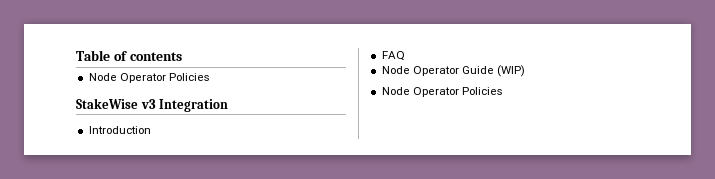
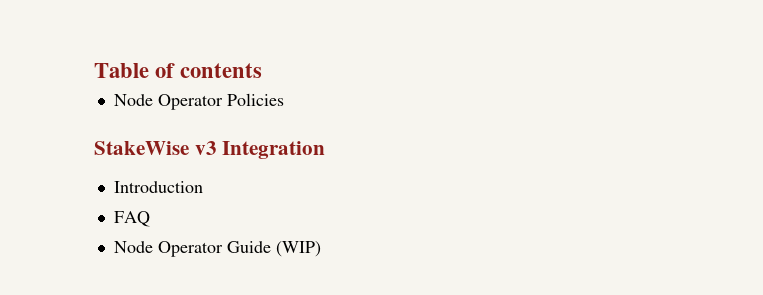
  Node Operator Guide (WIP)
- Node Operator Policies

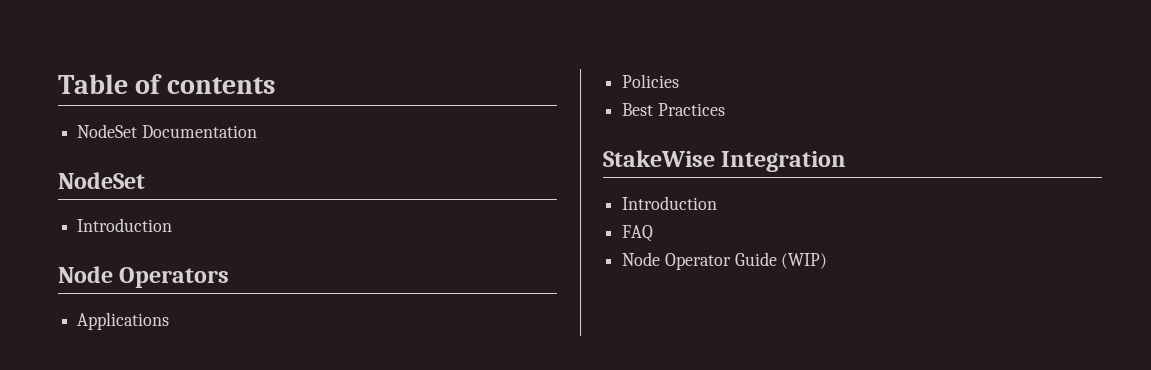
- Node Operator Policies
+ NodeSet Documentation
+ NodeSet
+ Introduction
+ Node Operators
+ Applications
+ Policies
+ Best Practices
- StakeWise v3 Integration
+ StakeWise Integration

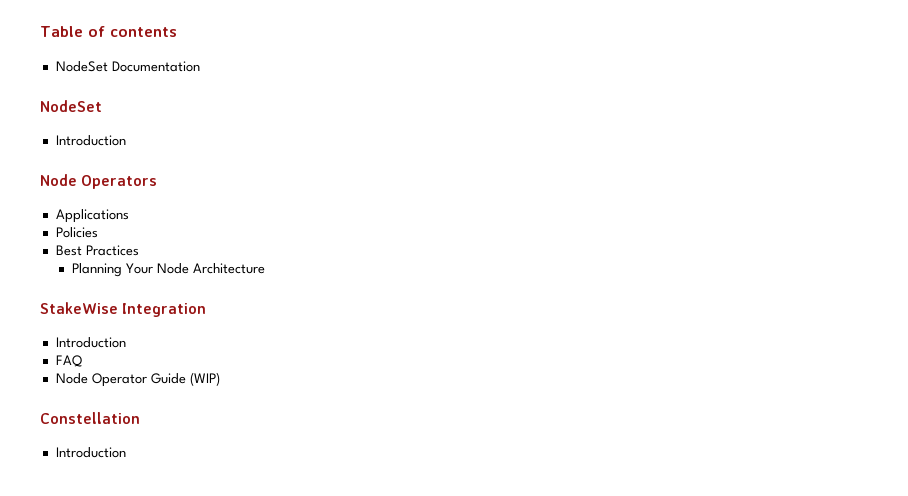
+ Planning Your Node Architecture
+ Constellation
+ Introduction

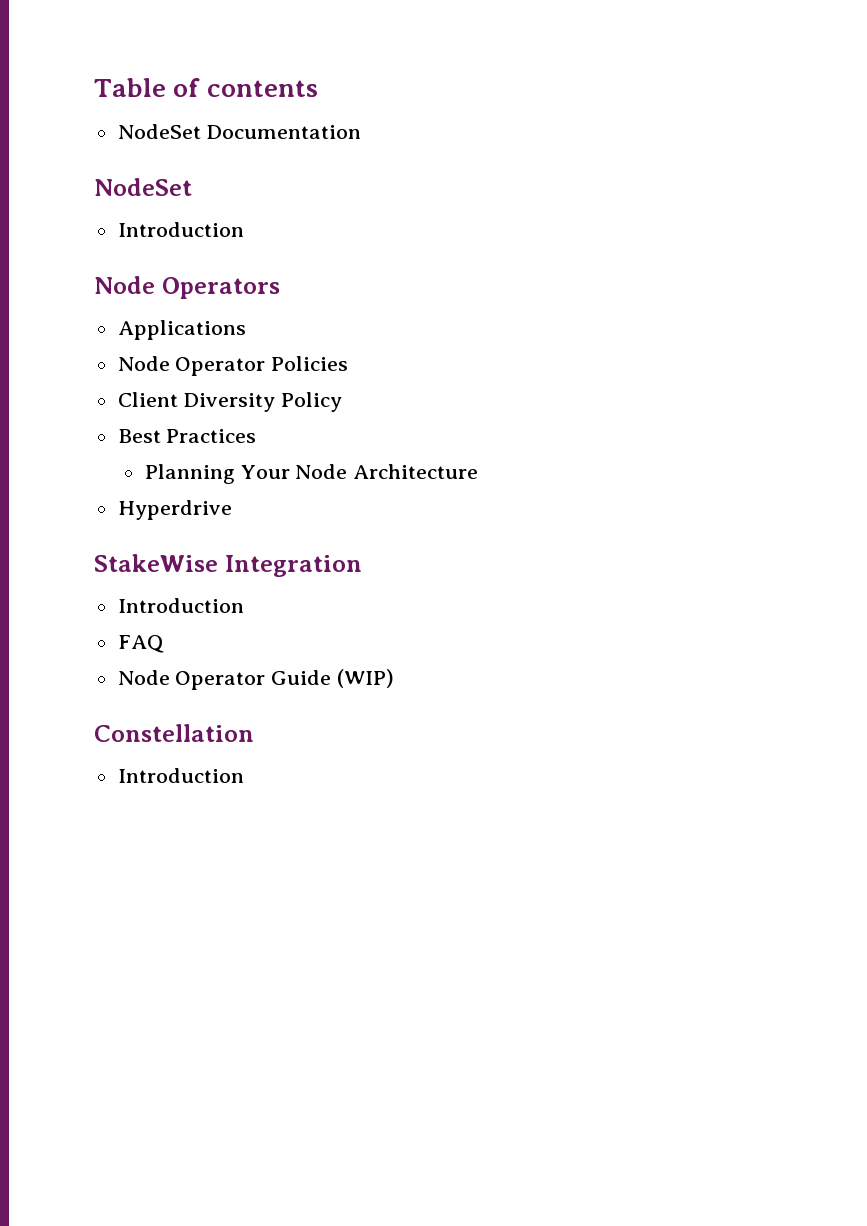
- Policies
+ Node Operator Policies
+ Client Diversity Policy
+ Hyperdrive

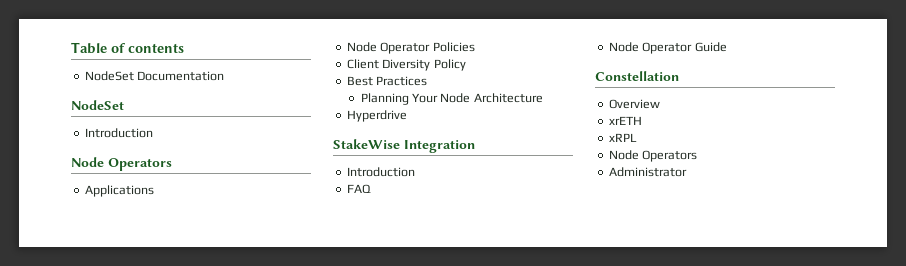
- Node Operator Guide (WIP)
+ Node Operator Guide
  Constellation
- Introduction
+ Overview
+ xrETH
+ xRPL
+ Node Operators
+ Administrator

